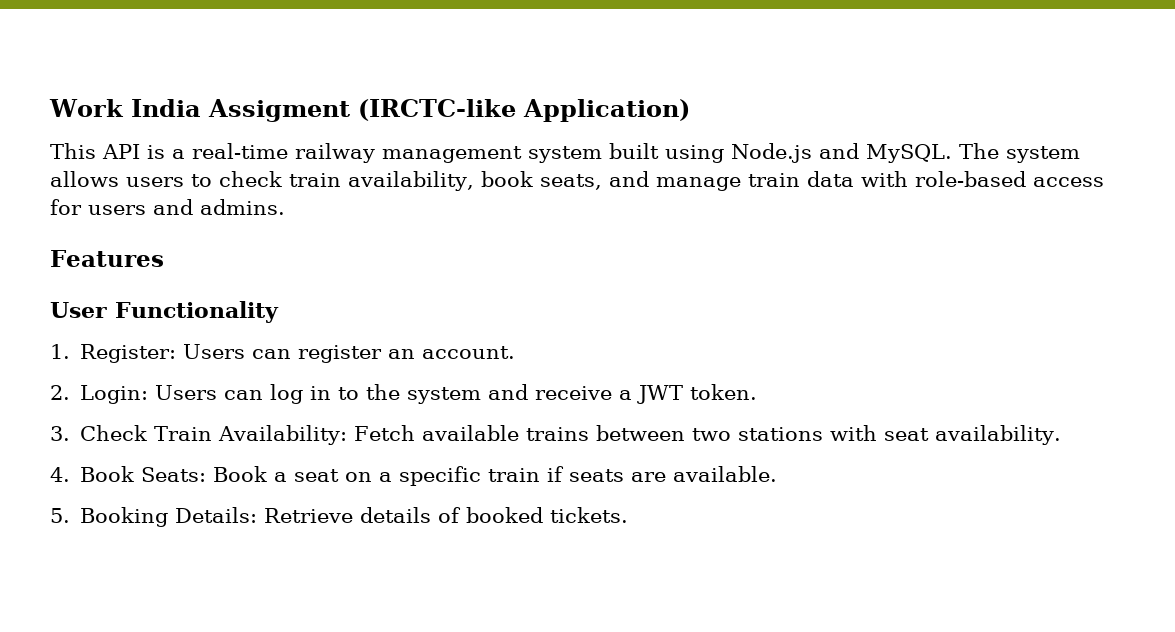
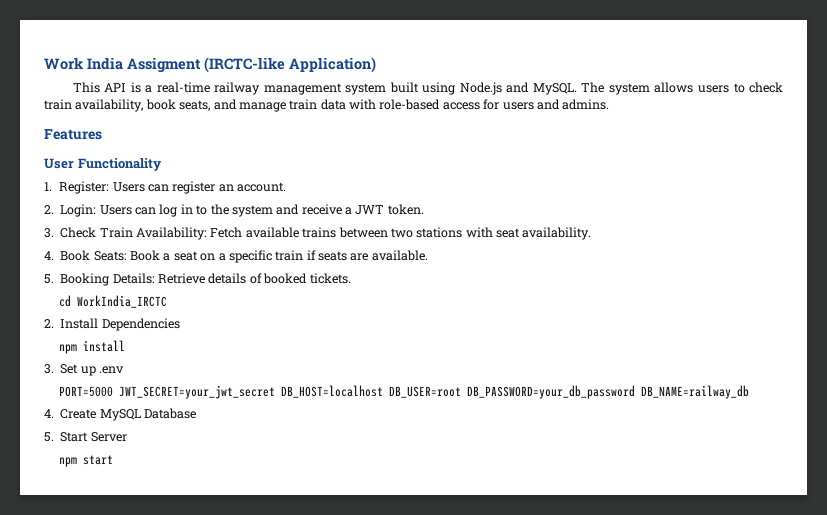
+ cd WorkIndia_IRCTC
+ 2. Install Dependencies
+ npm install
+ 3. Set up .env
+ PORT=5000 JWT_SECRET=your_jwt_secret DB_HOST=localhost DB_USER=root DB_PASSWORD=your_db_password DB_NAME=railway_db
+ 4. Create MySQL Database
+ 5. Start Server
+ npm start

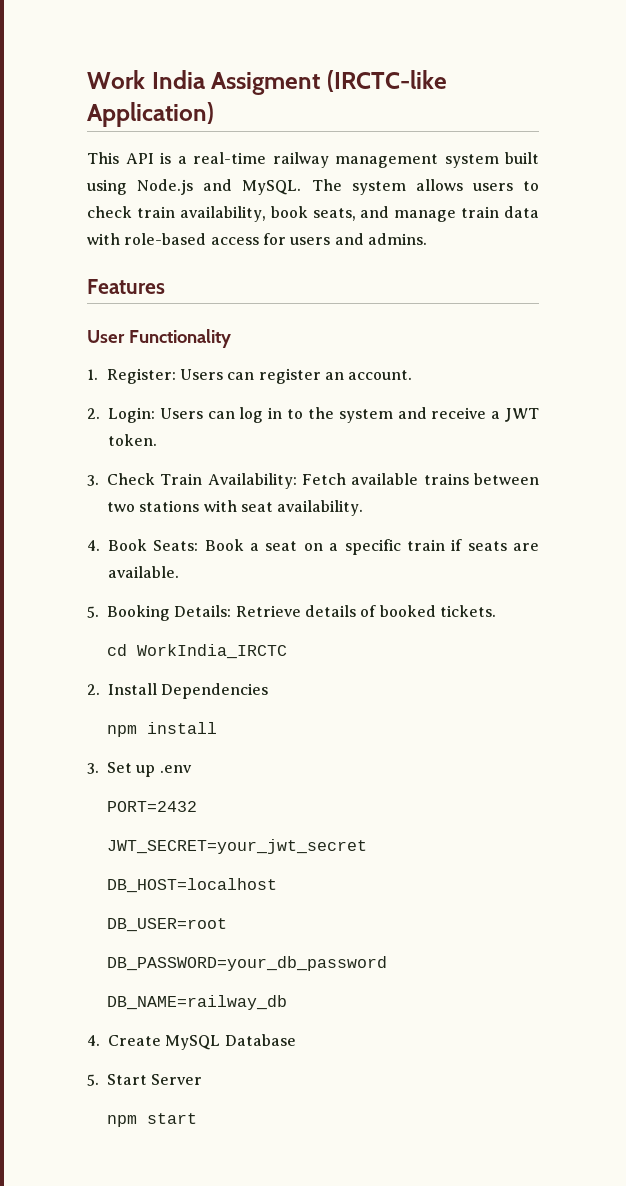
- PORT=5000 JWT_SECRET=your_jwt_secret DB_HOST=localhost DB_USER=root DB_PASSWORD=your_db_password DB_NAME=railway_db
+ PORT=2432
+ JWT_SECRET=your_jwt_secret
+ DB_HOST=localhost
+ DB_USER=root
+ DB_PASSWORD=your_db_password
+ DB_NAME=railway_db

